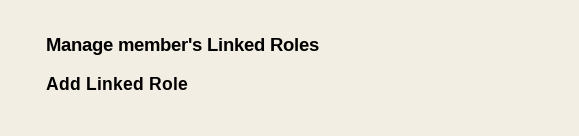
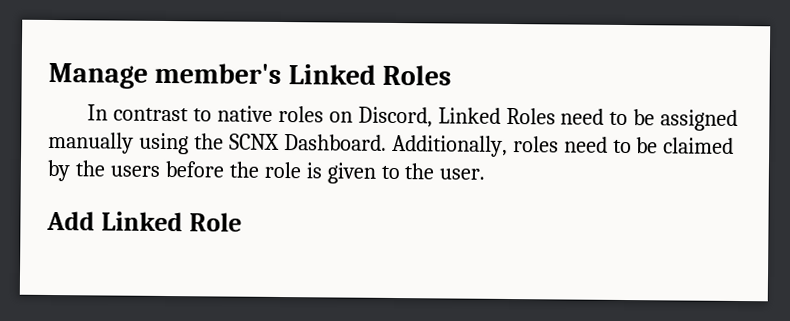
+ In contrast to native roles on Discord, Linked Roles need to be assigned manually using the SCNX Dashboard. Additionally, roles need to be claimed by the users before the role is given to the user.

